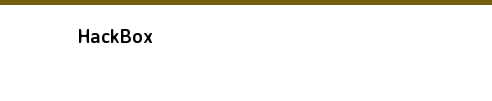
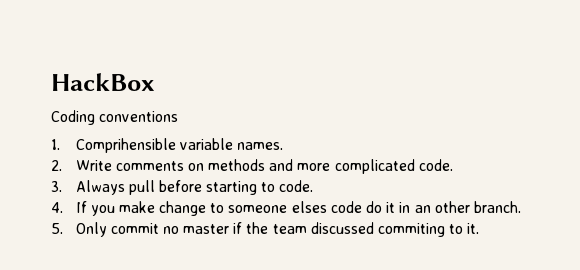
+ Coding conventions
+ 1. Comprihensible variable names.
+ 2. Write comments on methods and more complicated code.
+ 3. Always pull before starting to code.
+ 4. If you make change to someone elses code do it in an other branch.
+ 5. Only commit no master if the team discussed commiting to it.

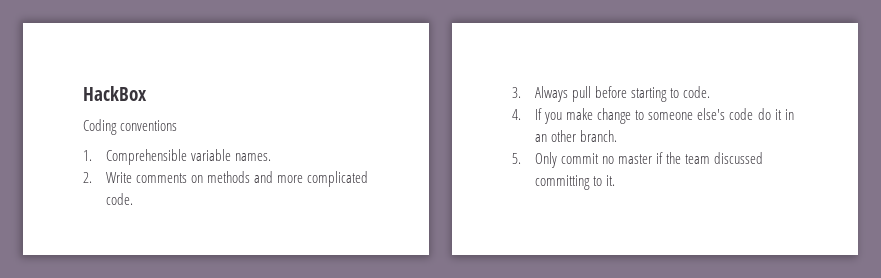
- 1. Comprihensible variable names.
+ 1. Comprehensible variable names.
- 4. If you make change to someone elses code do it in an other branch.
+ 4. If you make change to someone else's code do it in an other branch.
- 5. Only commit no master if the team discussed commiting to it.
+ 5. Only commit no master if the team discussed committing to it.

